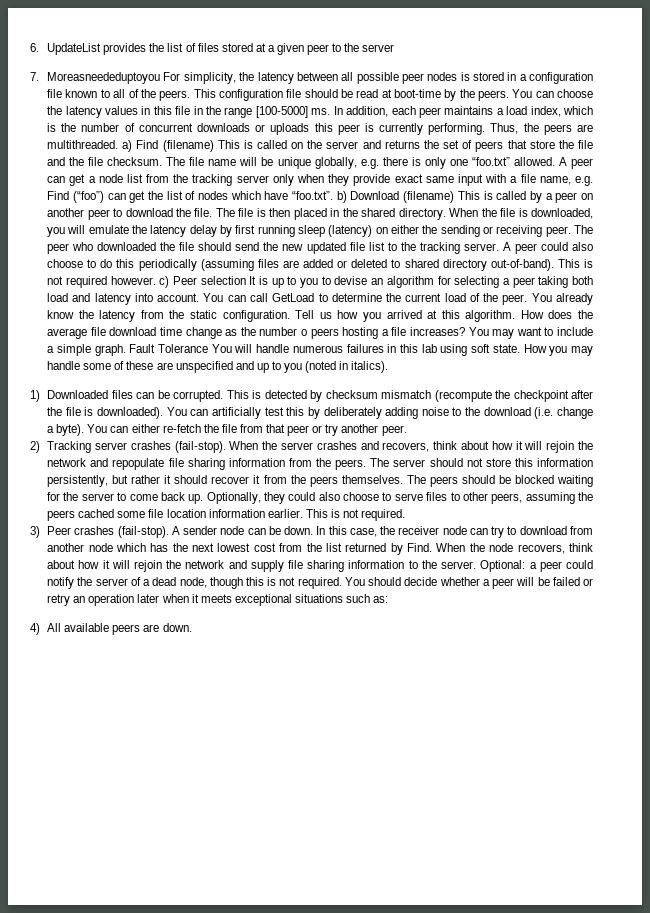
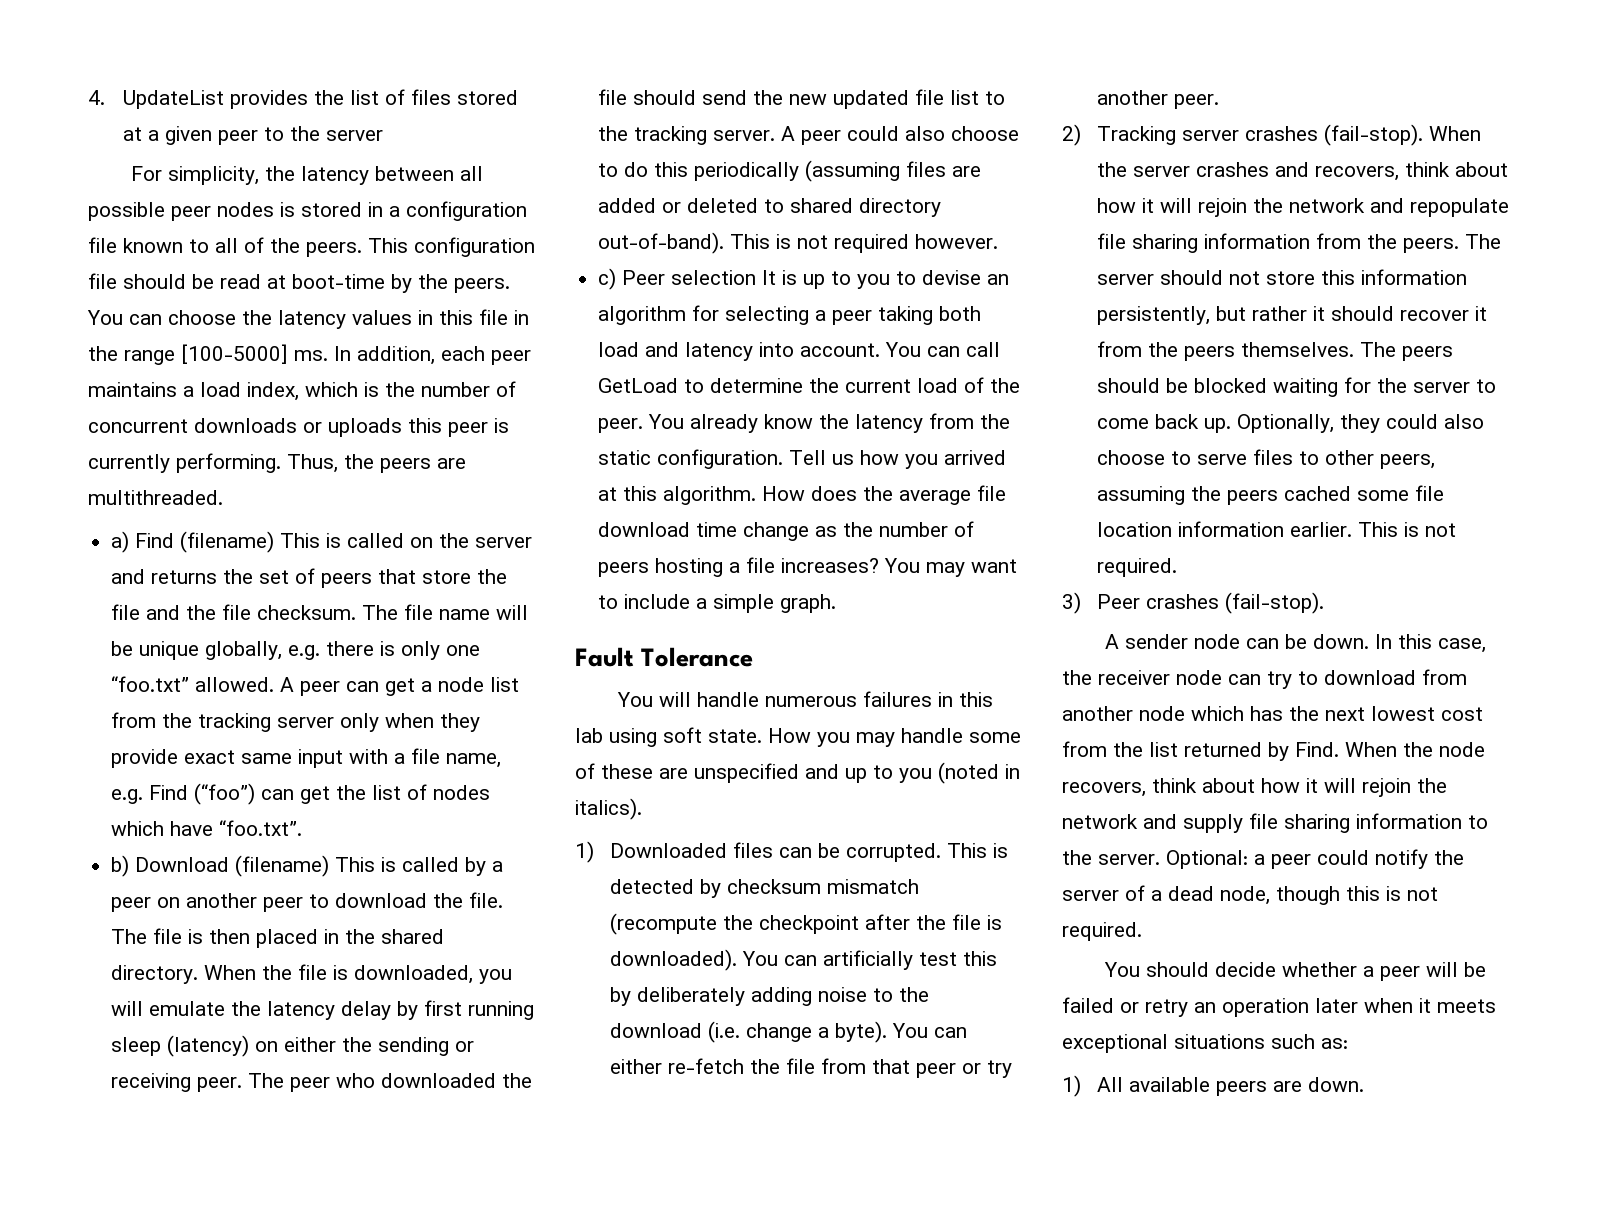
- 6. UpdateList provides the list of files stored at a given peer to the server
+ 4. UpdateList provides the list of files stored at a given peer to the server
- 7. Moreasneededuptoyou For simplicity, the latency between all possible peer nodes is stored in a configuration file known to all of the peers.
+ For simplicity, the latency between all possible peer nodes is stored in a configuration file known to all of the peers.
- Thus, the peers are multithreaded. a) Find (filename) This is called on the server and returns the set of peers that store the file and the file checksum.
+ Thus, the peers are multithreaded.
+ a) Find (filename) This is called on the server and returns the set of peers that store the file and the file checksum.
- A peer can get a node list from the tracking server only when they provide exact same input with a file name, e.g. Find (“foo”) can get the list of nodes which have “foo.txt”. b) Download (filename) This is called by a peer on another peer to download the file.
+ A peer can get a node list from the tracking server only when they provide exact same input with a file name, e.g. Find (“foo”) can get the list of nodes which have “foo.txt”.
+ b) Download (filename) This is called by a peer on another peer to download the file.
- This is not required however. c) Peer selection It is up to you to devise an algorithm for selecting a peer taking both load and latency into account.
+ This is not required however.
+ c) Peer selection It is up to you to devise an algorithm for selecting a peer taking both load and latency into account.
- How does the average file download time change as the number o peers hosting a file increases?
+ How does the average file download time change as the number of peers hosting a file increases?
- You may want to include a simple graph. Fault Tolerance You will handle numerous failures in this lab using soft state.
+ You may want to include a simple graph.
+ Fault Tolerance
+ You will handle numerous failures in this lab using soft state.
- 3) Peer crashes (fail-stop). A sender node can be down.
+ 3) Peer crashes (fail-stop).
+ A sender node can be down.
- Optional: a peer could notify the server of a dead node, though this is not required. You should decide whether a peer will be failed or retry an operation later when it meets exceptional situations such as:
+ Optional: a peer could notify the server of a dead node, though this is not required.
+ You should decide whether a peer will be failed or retry an operation later when it meets exceptional situations such as:
- 4) All available peers are down.
+ 1) All available peers are down.

